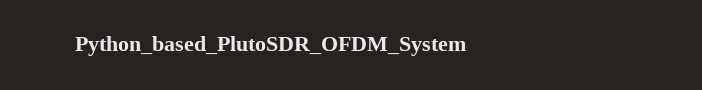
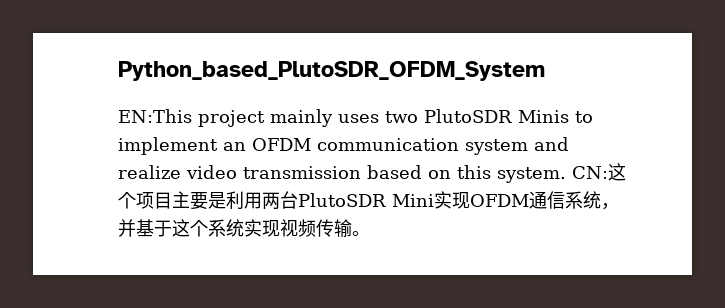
+ EN:This project mainly uses two PlutoSDR Minis to implement an OFDM communication system and realize video transmission based on this system. CN:这个项目主要是利用两台PlutoSDR Mini实现OFDM通信系统，并基于这个系统实现视频传输。

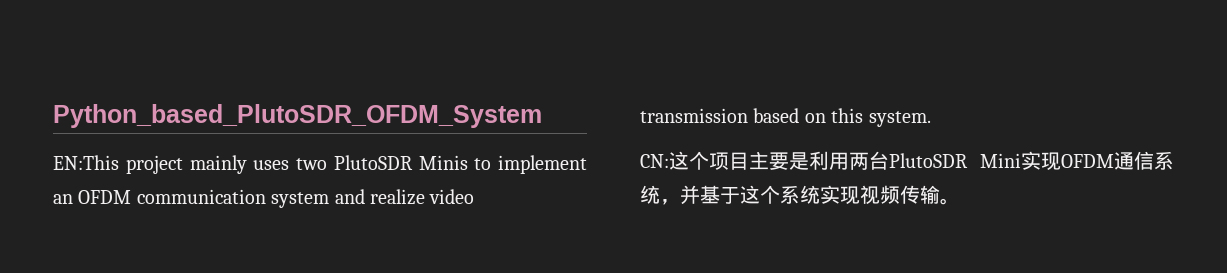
- EN:This project mainly uses two PlutoSDR Minis to implement an OFDM communication system and realize video transmission based on this system. CN:这个项目主要是利用两台PlutoSDR Mini实现OFDM通信系统，并基于这个系统实现视频传输。
+ EN:This project mainly uses two PlutoSDR Minis to implement an OFDM communication system and realize video transmission based on this system.
+ CN:这个项目主要是利用两台PlutoSDR Mini实现OFDM通信系统，并基于这个系统实现视频传输。

